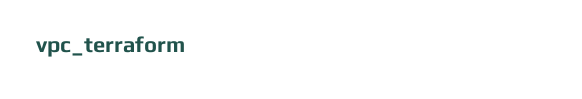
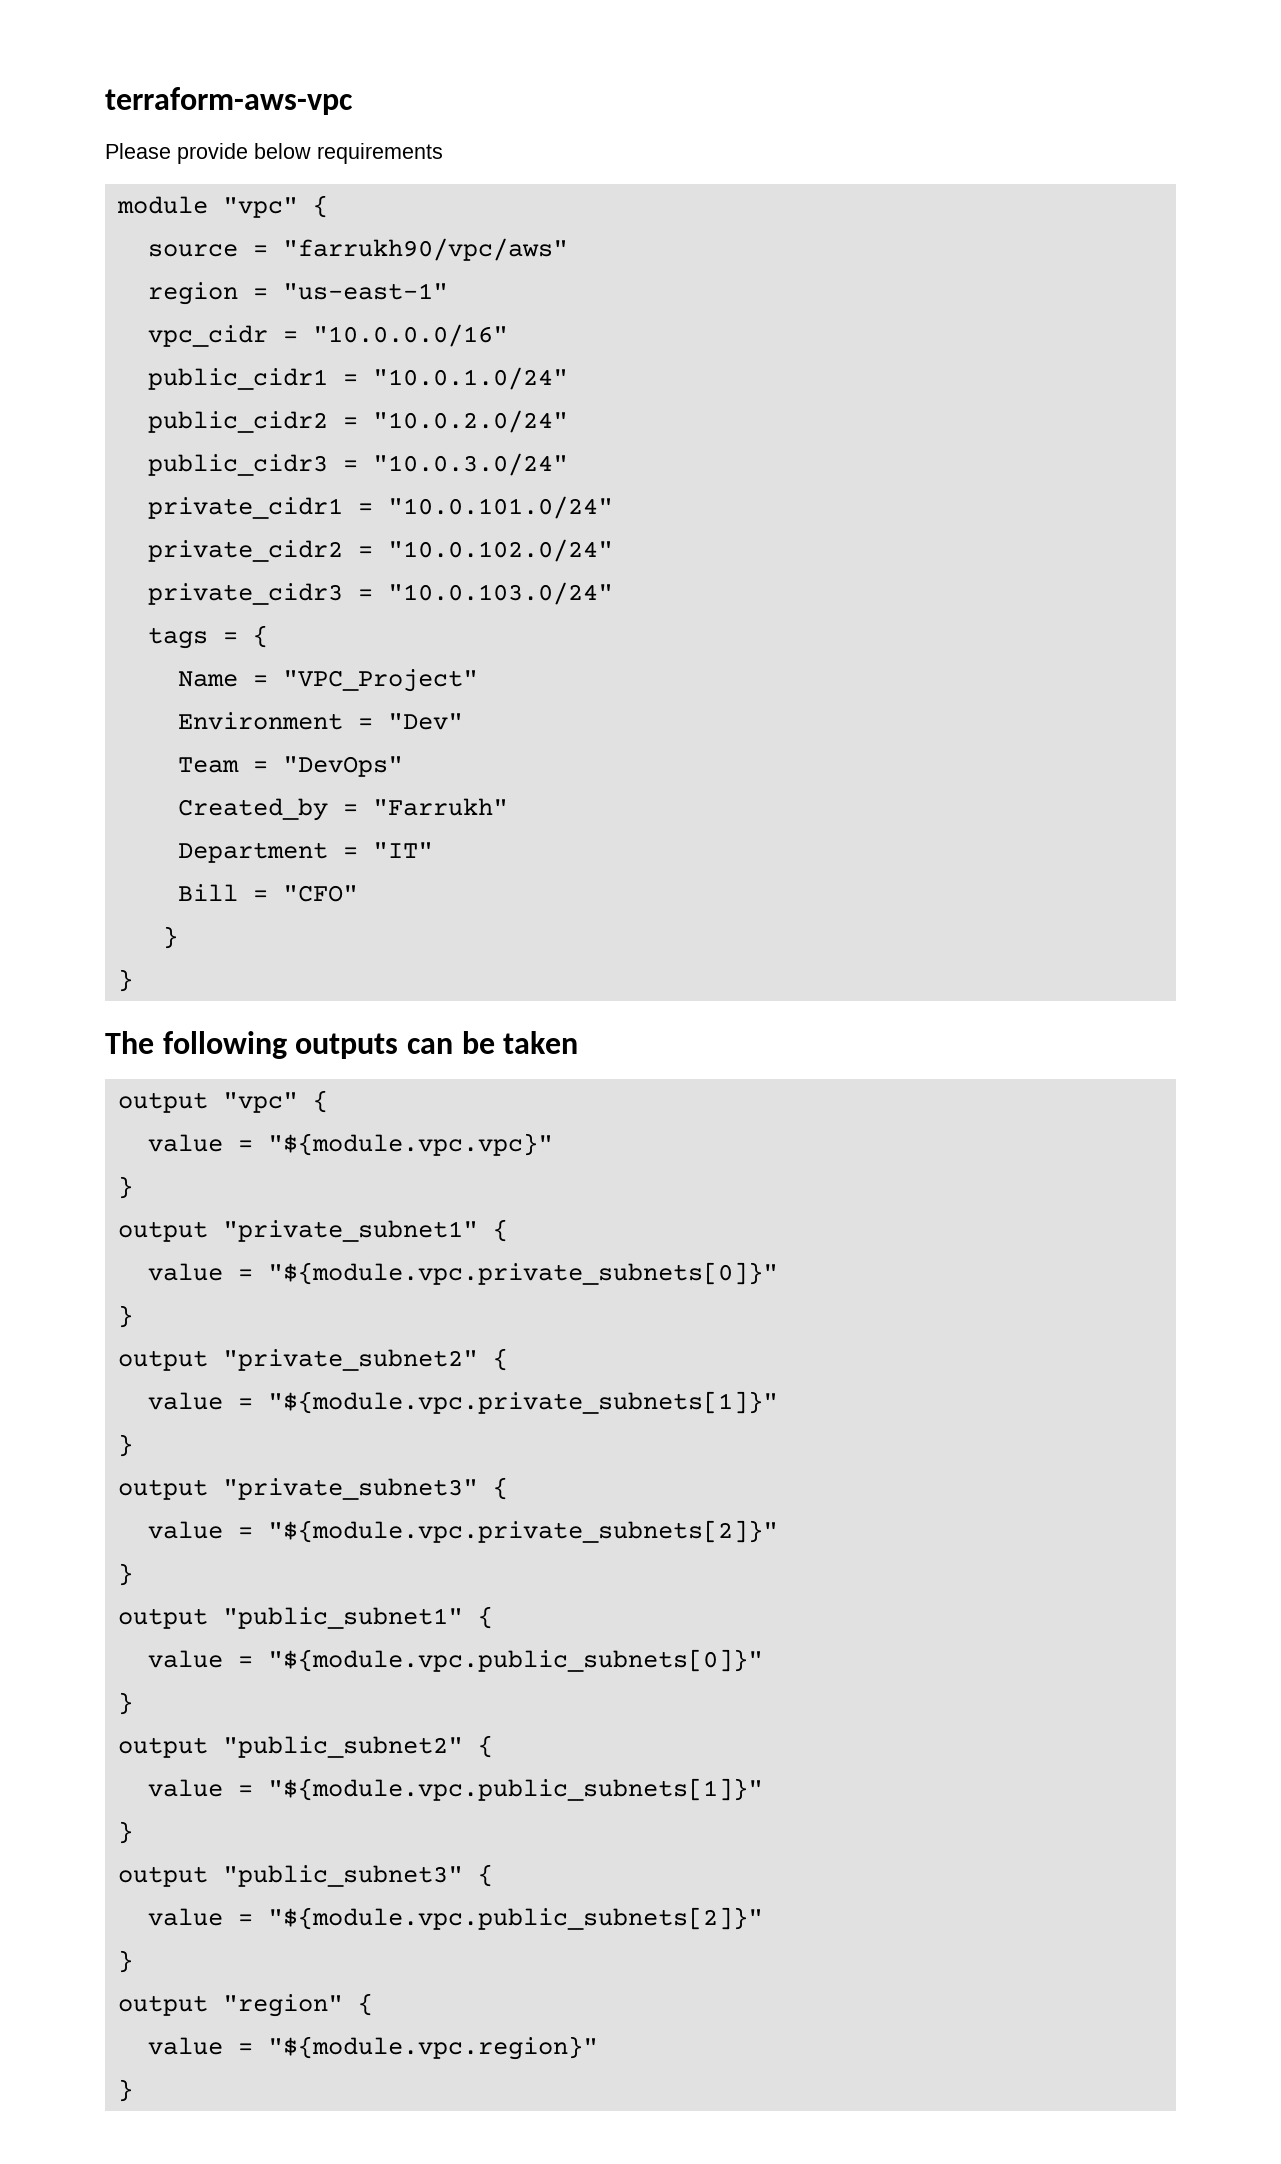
- vpc_terraform
+ terraform-aws-vpc
+ Please provide below requirements
+ module "vpc" {
+ source = "farrukh90/vpc/aws"
+ region = "us-east-1"
+ vpc_cidr = "10.0.0.0/16"
+ public_cidr1 = "10.0.1.0/24"
+ public_cidr2 = "10.0.2.0/24"
+ public_cidr3 = "10.0.3.0/24"
+ private_cidr1 = "10.0.101.0/24"
+ private_cidr2 = "10.0.102.0/24"
+ private_cidr3 = "10.0.103.0/24"
+ tags = {
+ Name = "VPC_Project"
+ Environment = "Dev"
+ Team = "DevOps"
+ Created_by = "Farrukh"
+ Department = "IT"
+ Bill = "CFO"
+ }
+ }
+ The following outputs can be taken
+ output "vpc" {
+ value = "${module.vpc.vpc}"
+ }
+ output "private_subnet1" {
+ value = "${module.vpc.private_subnets[0]}"
+ }
+ output "private_subnet2" {
+ value = "${module.vpc.private_subnets[1]}"
+ }
+ output "private_subnet3" {
+ value = "${module.vpc.private_subnets[2]}"
+ }
+ output "public_subnet1" {
+ value = "${module.vpc.public_subnets[0]}"
+ }
+ output "public_subnet2" {
+ value = "${module.vpc.public_subnets[1]}"
+ }
+ output "public_subnet3" {
+ value = "${module.vpc.public_subnets[2]}"
+ }
+ output "region" {
+ value = "${module.vpc.region}"
+ }

